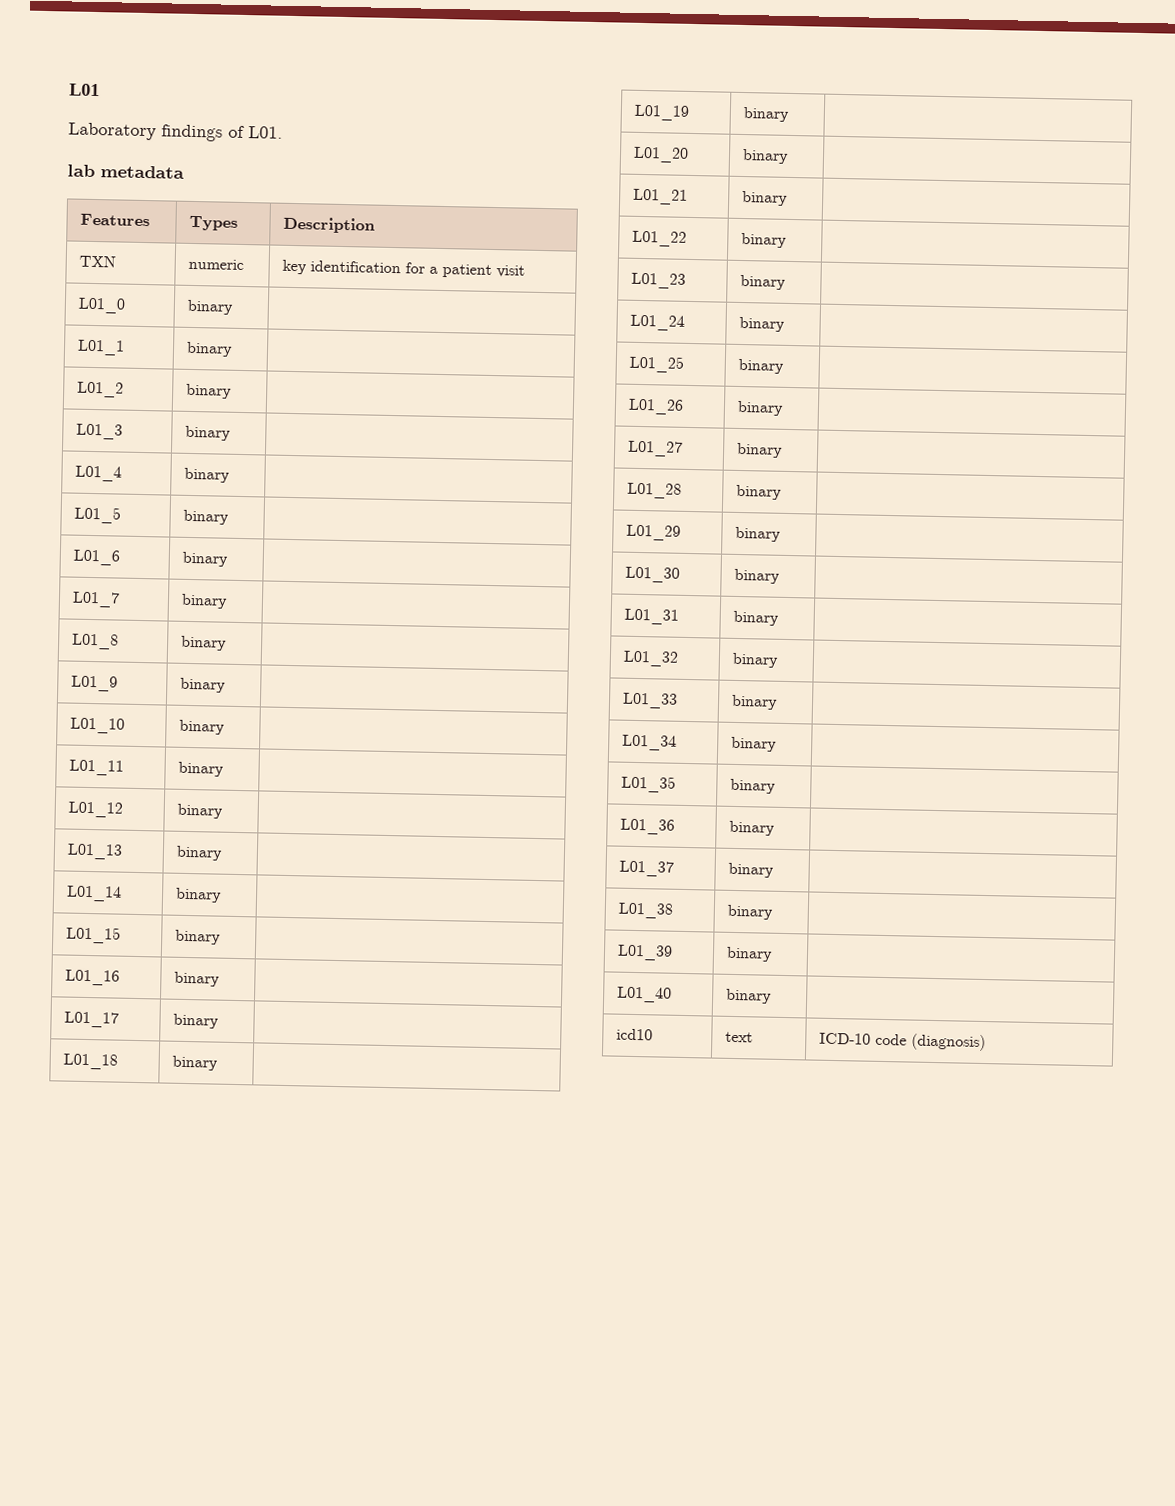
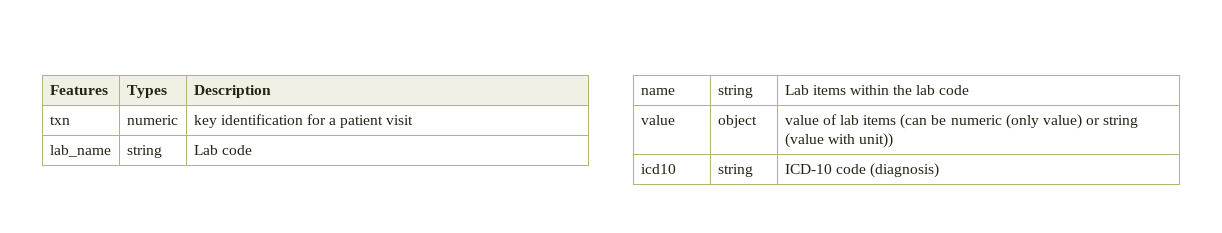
- L01
- Laboratory findings of L01.
- lab metadata
- TXN | numeric | key identification for a patient visit
+ txn | numeric | key identification for a patient visit
- L01_0 | binary |
- L01_1 | binary |
- L01_2 | binary |
- L01_3 | binary |
- L01_4 | binary |
- L01_5 | binary |
- L01_6 | binary |
- L01_7 | binary |
- L01_8 | binary |
- L01_9 | binary |
- L01_10 | binary |
- L01_11 | binary |
- L01_12 | binary |
- L01_13 | binary |
- L01_14 | binary |
- L01_15 | binary |
- L01_16 | binary |
- L01_17 | binary |
- L01_18 | binary |
- L01_19 | binary |
- L01_20 | binary |
- L01_21 | binary |
- L01_22 | binary |
- L01_23 | binary |
- L01_24 | binary |
- L01_25 | binary |
- L01_26 | binary |
- L01_27 | binary |
- L01_28 | binary |
- L01_29 | binary |
- L01_30 | binary |
- L01_31 | binary |
- L01_32 | binary |
- L01_33 | binary |
- L01_34 | binary |
- L01_35 | binary |
- L01_36 | binary |
- L01_37 | binary |
- L01_38 | binary |
- L01_39 | binary |
- L01_40 | binary |
+ lab_name | string | Lab code
+ name | string | Lab items within the lab code
+ value | object | value of lab items (can be numeric (only value) or string (value with unit))
- icd10 | text | ICD-10 code (diagnosis)
+ icd10 | string | ICD-10 code (diagnosis)

